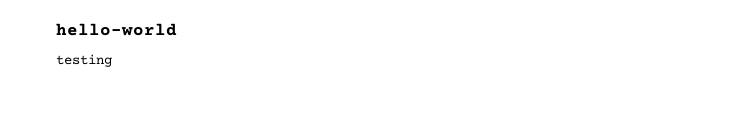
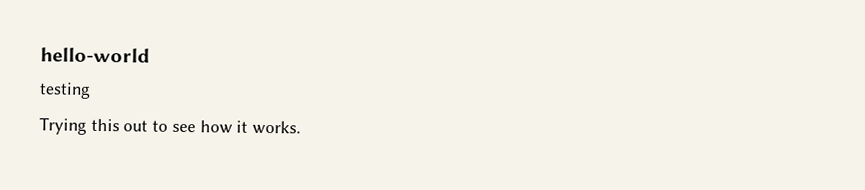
+ Trying this out to see how it works.

